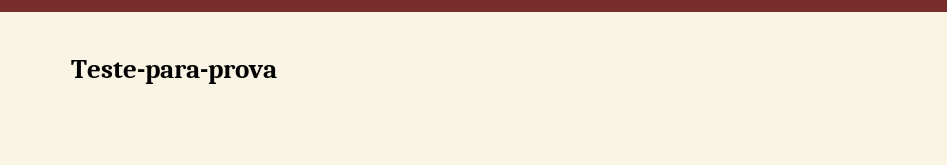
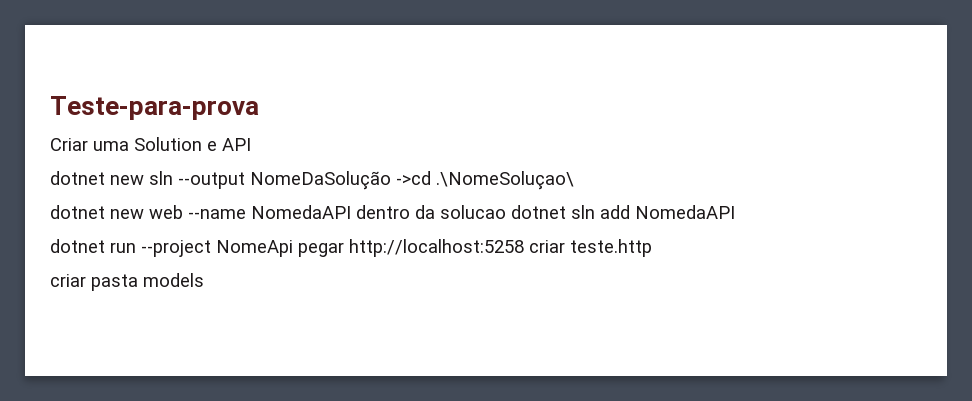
+ Criar uma Solution e API
+ dotnet new sln --output NomeDaSolução ->cd .\NomeSoluçao\
+ dotnet new web --name NomedaAPI dentro da solucao dotnet sln add NomedaAPI
+ dotnet run --project NomeApi pegar http://localhost:5258 criar teste.http
+ criar pasta models

